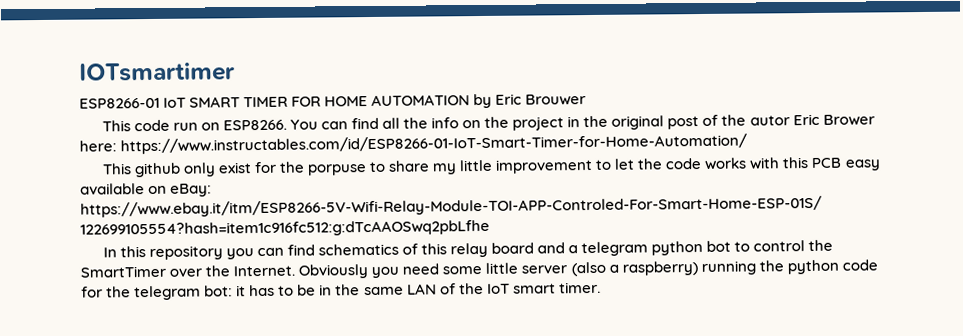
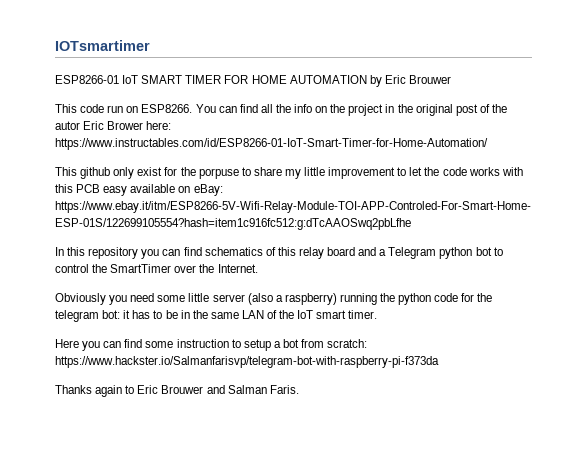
- In this repository you can find schematics of this relay board and a telegram python bot to control the SmartTimer over the Internet. Obviously you need some little server (also a raspberry) running the python code for the telegram bot: it has to be in the same LAN of the IoT smart timer.
+ In this repository you can find schematics of this relay board and a Telegram python bot to control the SmartTimer over the Internet.
+ Obviously you need some little server (also a raspberry) running the python code for the telegram bot: it has to be in the same LAN of the IoT smart timer.
+ Here you can find some instruction to setup a bot from scratch: https://www.hackster.io/Salmanfarisvp/telegram-bot-with-raspberry-pi-f373da
+ Thanks again to Eric Brouwer and Salman Faris.

